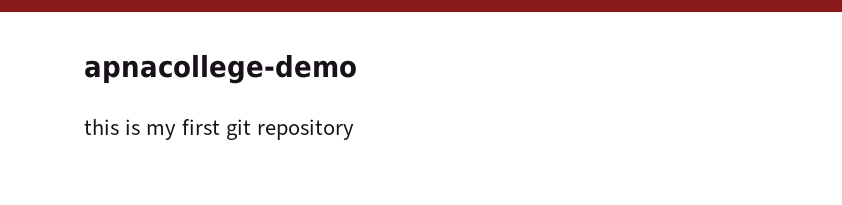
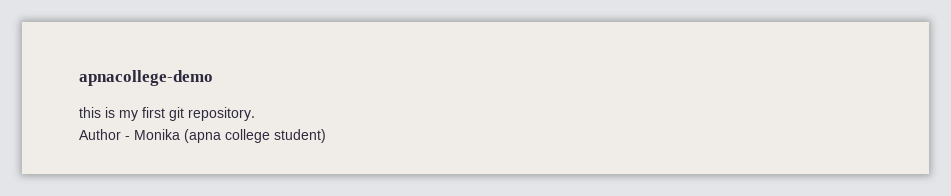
- this is my first git repository
+ this is my first git repository.
+ Author - Monika (apna college student)

